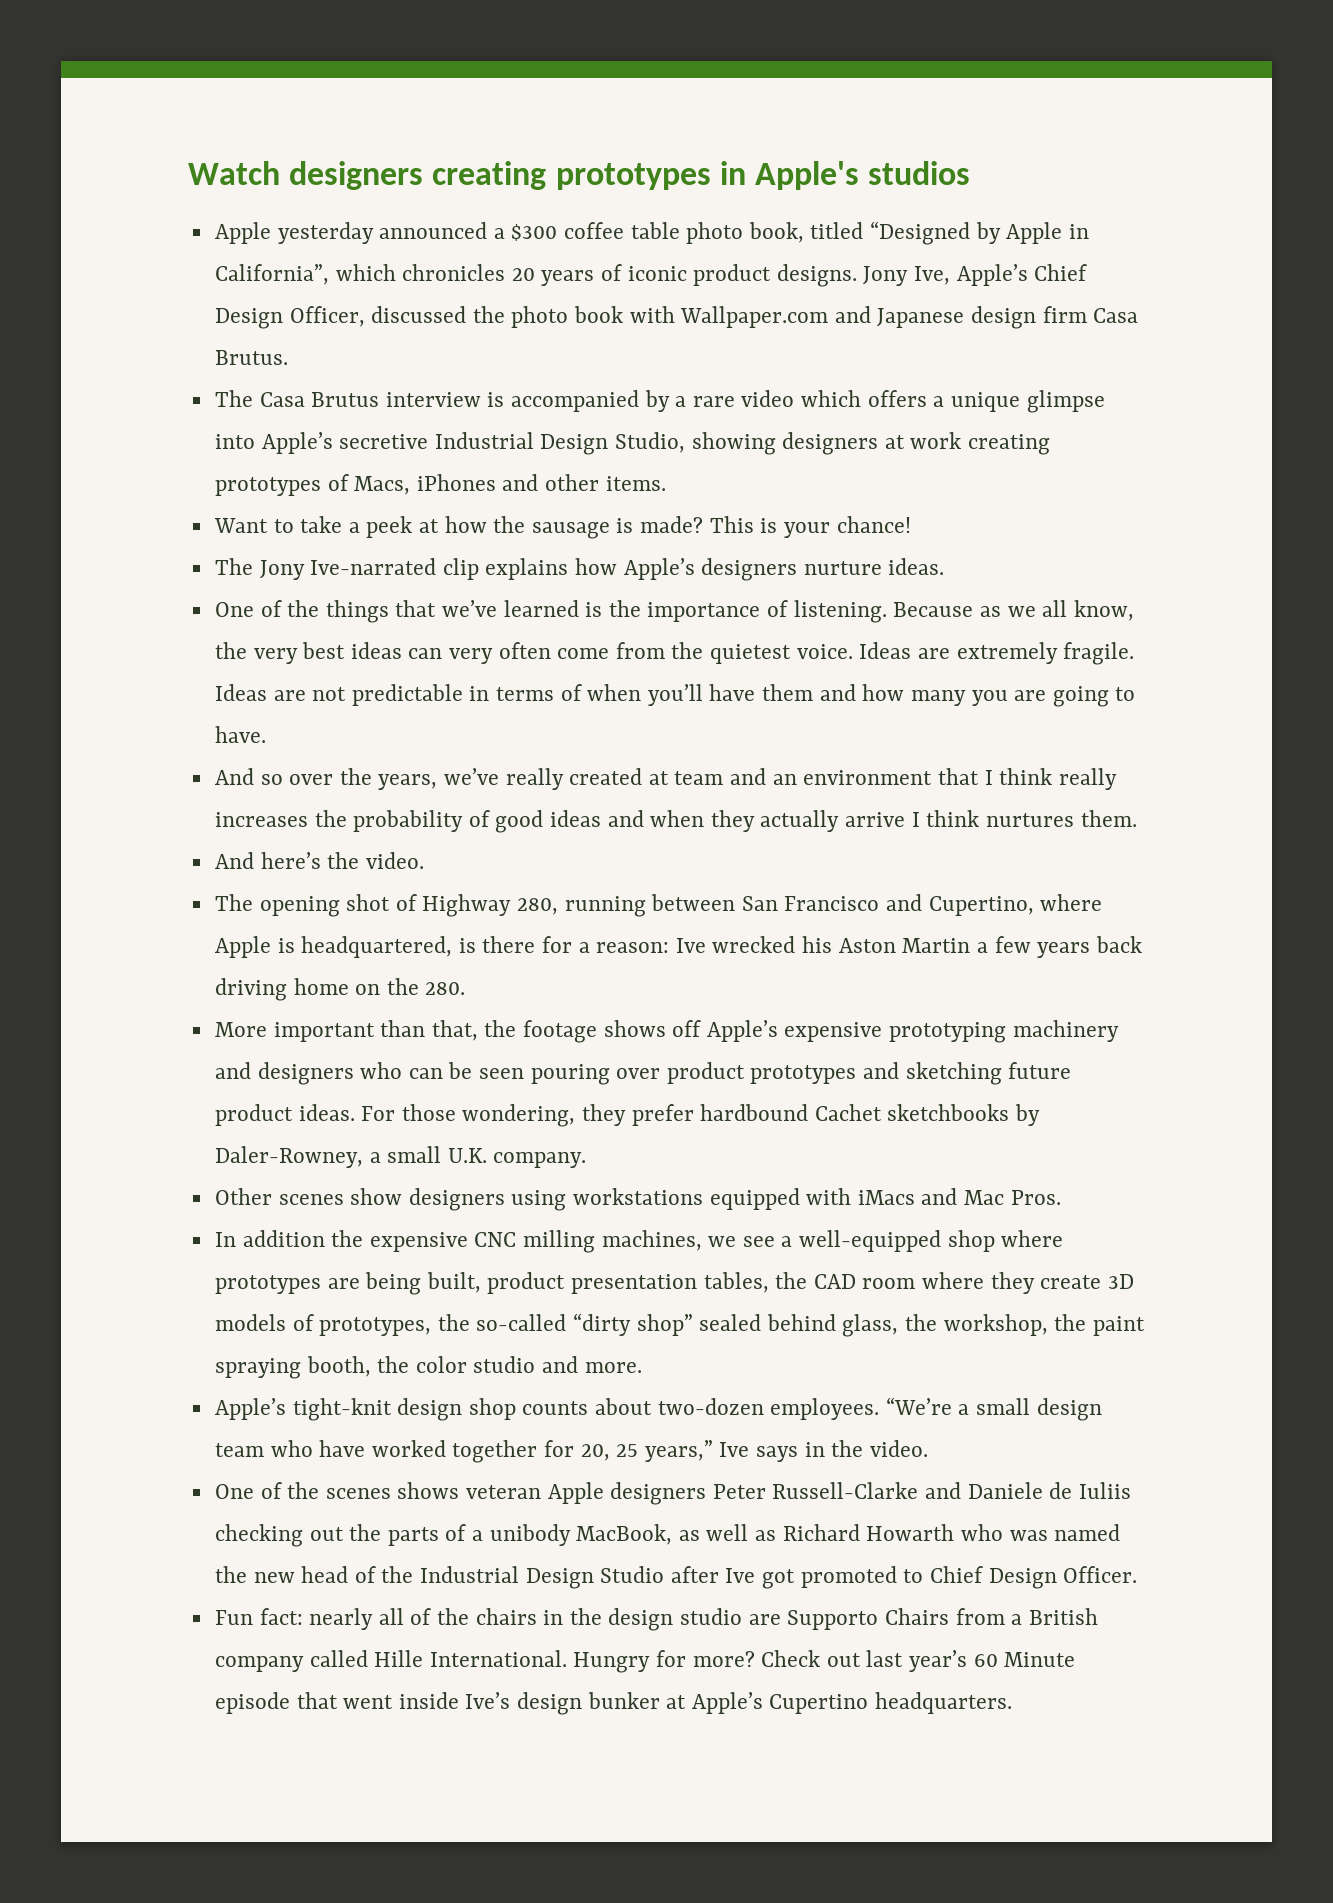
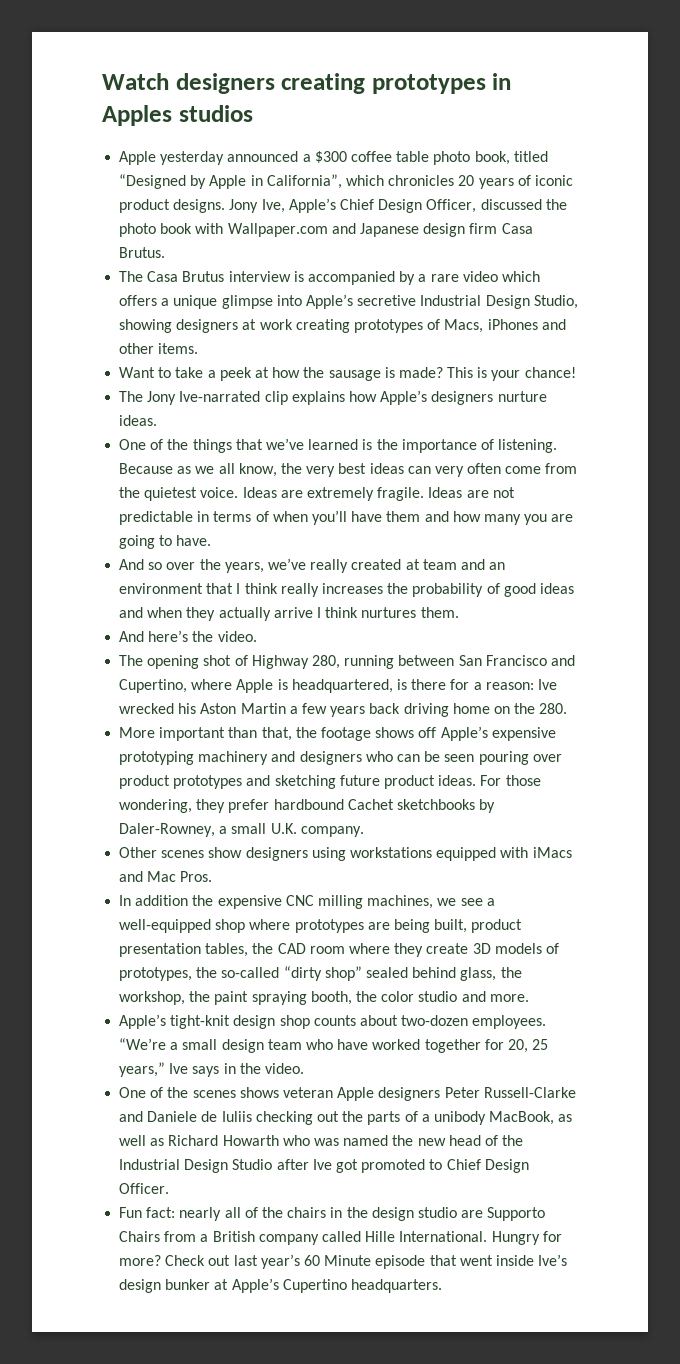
- Watch designers creating prototypes in Apple's studios
+ Watch designers creating prototypes in Apples studios

